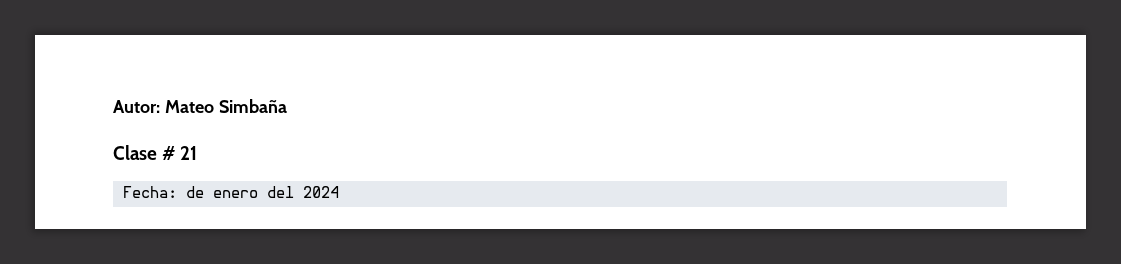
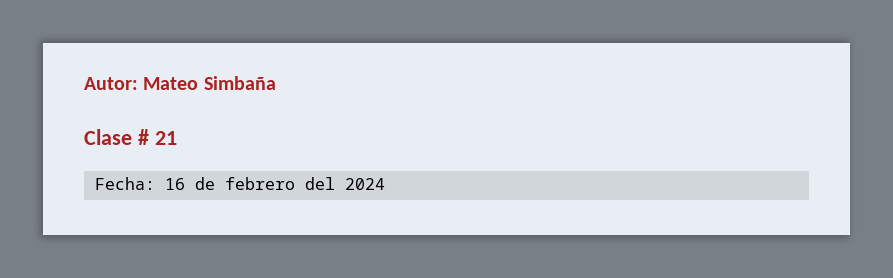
- Fecha: de enero del 2024
+ Fecha: 16 de febrero del 2024

